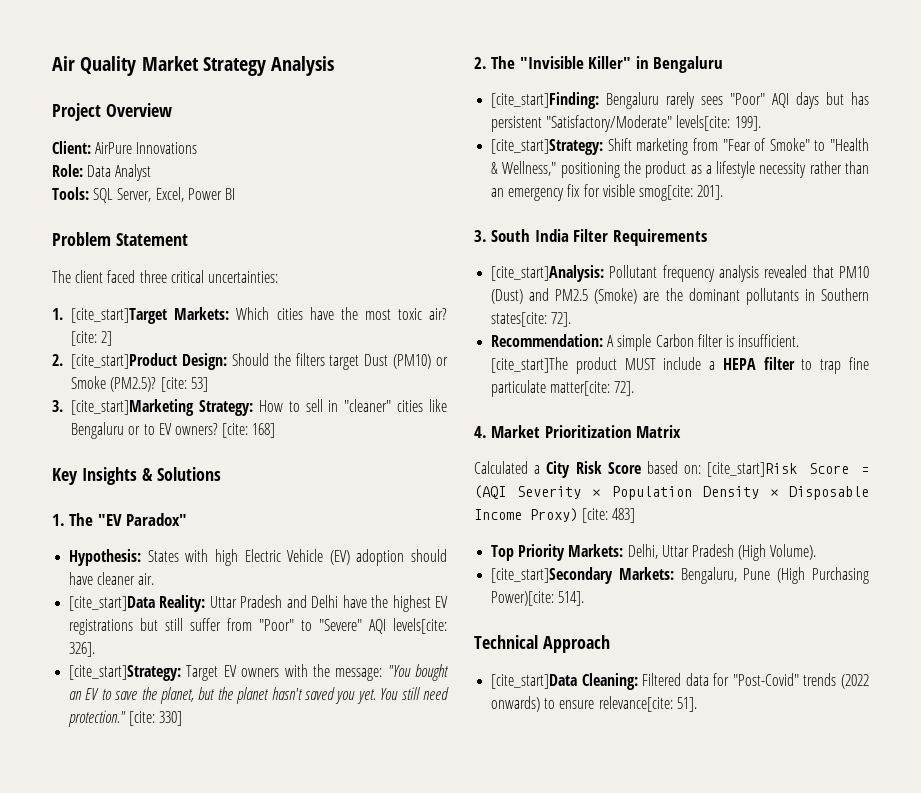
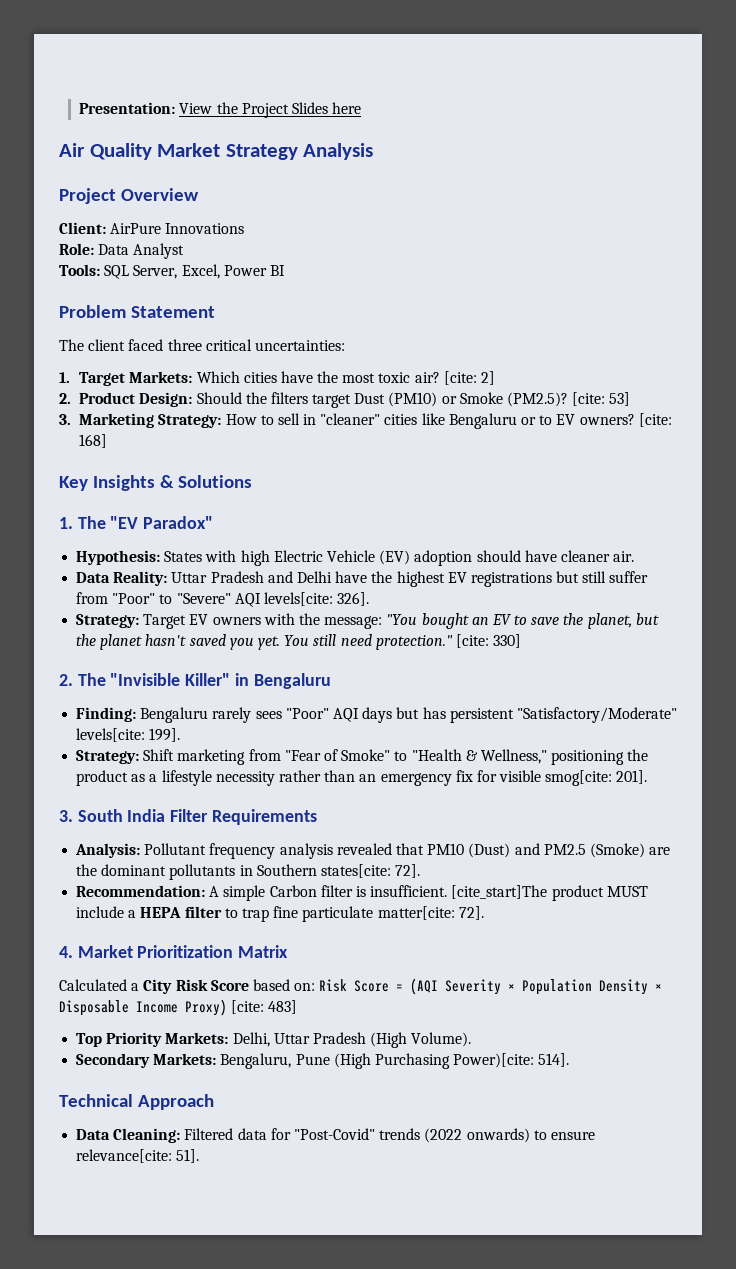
+ Presentation: View the Project Slides here
- 1. [cite_start]Target Markets: Which cities have the most toxic air?
+ 1. Target Markets: Which cities have the most toxic air?
- 2. [cite_start]Product Design: Should the filters target Dust (PM10) or Smoke (PM2.5)?
+ 2. Product Design: Should the filters target Dust (PM10) or Smoke (PM2.5)?
- 3. [cite_start]Marketing Strategy: How to sell in "cleaner" cities like Bengaluru or to EV owners?
+ 3. Marketing Strategy: How to sell in "cleaner" cities like Bengaluru or to EV owners?
- [cite_start]Data Reality: Uttar Pradesh and Delhi have the highest EV registrations but still suffer from "Poor" to "Severe" AQI levels[cite: 326].
+ Data Reality: Uttar Pradesh and Delhi have the highest EV registrations but still suffer from "Poor" to "Severe" AQI levels[cite: 326].
- [cite_start]Strategy: Target EV owners with the message: "You bought an EV to save the planet, but the planet hasn't saved you yet.
+ Strategy: Target EV owners with the message: "You bought an EV to save the planet, but the planet hasn't saved you yet.
- [cite_start]Finding: Bengaluru rarely sees "Poor" AQI days but has persistent "Satisfactory/Moderate" levels[cite: 199].
+ Finding: Bengaluru rarely sees "Poor" AQI days but has persistent "Satisfactory/Moderate" levels[cite: 199].
- [cite_start]Strategy: Shift marketing from "Fear of Smoke" to "Health & Wellness," positioning the product as a lifestyle necessity rather than an emergency fix for visible smog[cite: 201].
+ Strategy: Shift marketing from "Fear of Smoke" to "Health & Wellness," positioning the product as a lifestyle necessity rather than an emergency fix for visible smog[cite: 201].
- [cite_start]Analysis: Pollutant frequency analysis revealed that PM10 (Dust) and PM2.5 (Smoke) are the dominant pollutants in Southern states[cite: 72].
+ Analysis: Pollutant frequency analysis revealed that PM10 (Dust) and PM2.5 (Smoke) are the dominant pollutants in Southern states[cite: 72].
- Calculated a City Risk Score based on: [cite_start]Risk Score = (AQI Severity × Population Density × Disposable Income Proxy) [cite: 483]
+ Calculated a City Risk Score based on: Risk Score = (AQI Severity × Population Density × Disposable Income Proxy) [cite: 483]
- [cite_start]Secondary Markets: Bengaluru, Pune (High Purchasing Power)[cite: 514].
+ Secondary Markets: Bengaluru, Pune (High Purchasing Power)[cite: 514].
- [cite_start]Data Cleaning: Filtered data for "Post-Covid" trends (2022 onwards) to ensure relevance[cite: 51].
+ Data Cleaning: Filtered data for "Post-Covid" trends (2022 onwards) to ensure relevance[cite: 51].

